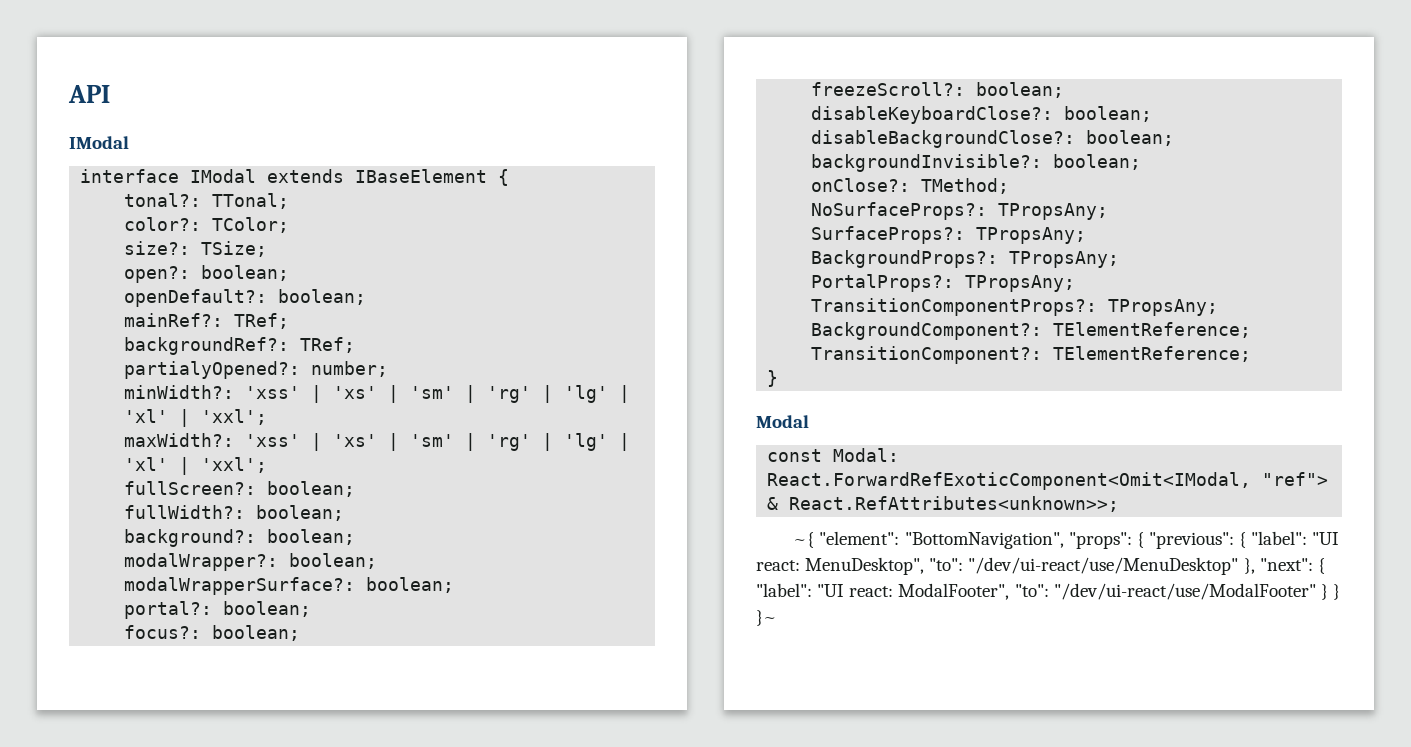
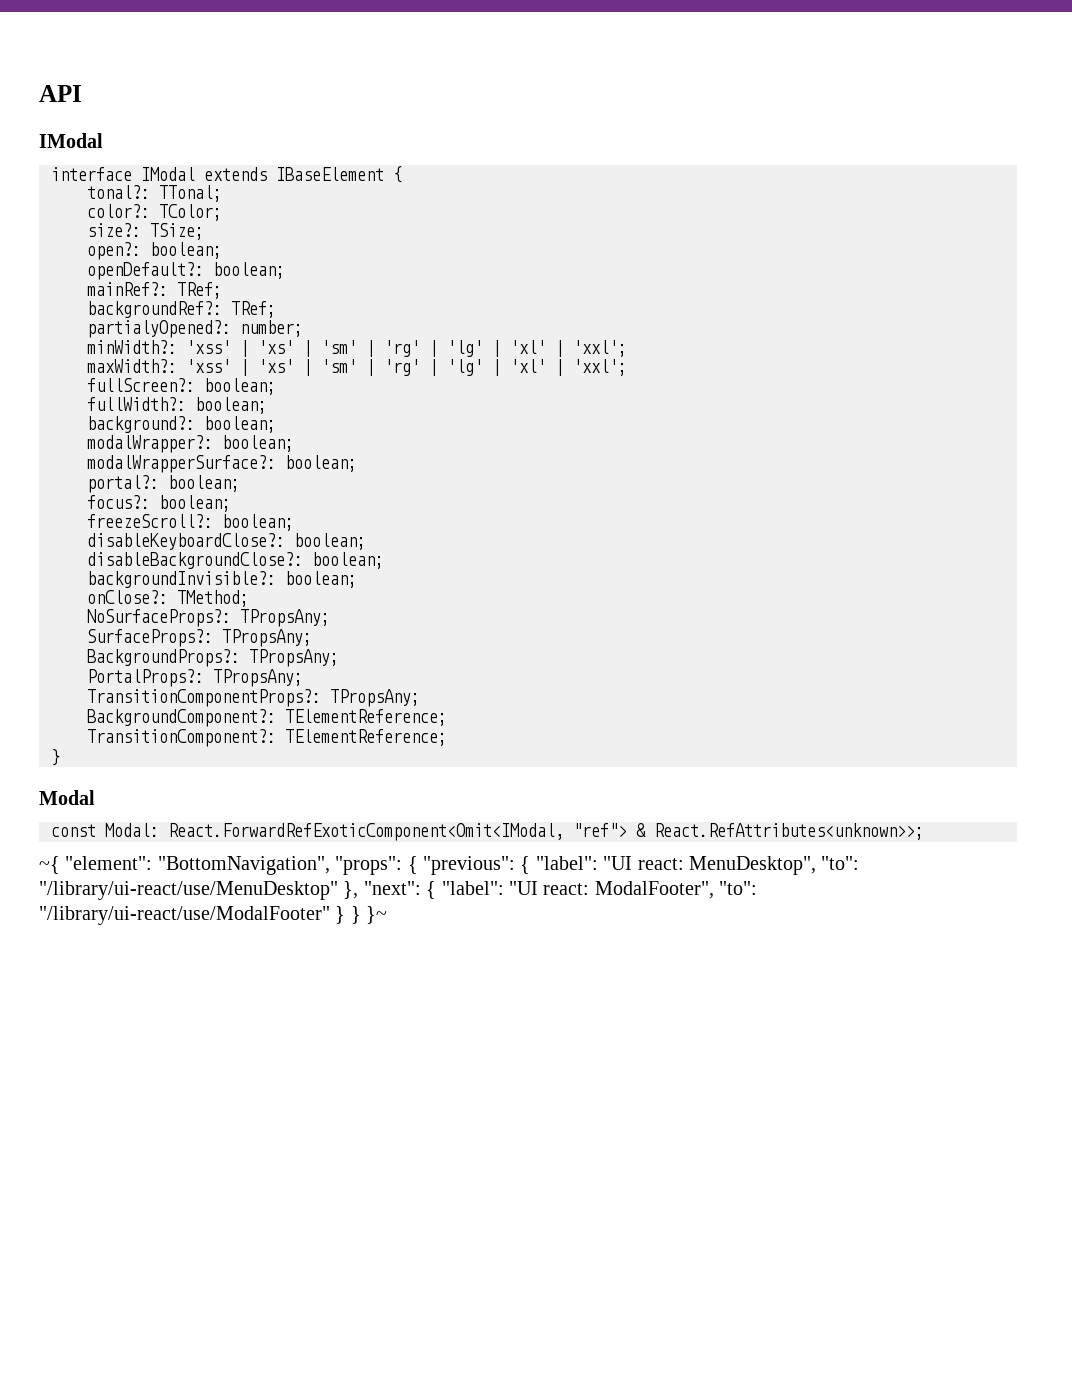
- ~{ "element": "BottomNavigation", "props": { "previous": { "label": "UI react: MenuDesktop", "to": "/dev/ui-react/use/MenuDesktop" }, "next": { "label": "UI react: ModalFooter", "to": "/dev/ui-react/use/ModalFooter" } } }~
+ ~{ "element": "BottomNavigation", "props": { "previous": { "label": "UI react: MenuDesktop", "to": "/library/ui-react/use/MenuDesktop" }, "next": { "label": "UI react: ModalFooter", "to": "/library/ui-react/use/ModalFooter" } } }~

